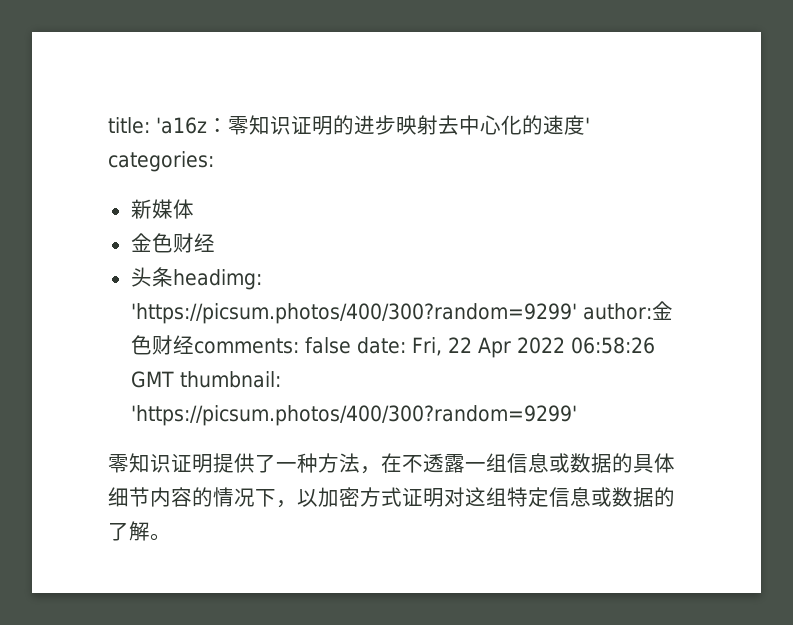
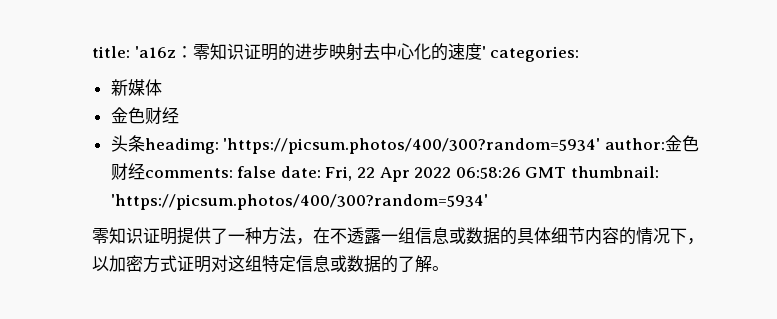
- 头条headimg: 'https://picsum.photos/400/300?random=9299' author:金色财经comments: false date: Fri, 22 Apr 2022 06:58:26 GMT thumbnail: 'https://picsum.photos/400/300?random=9299'
+ 头条headimg: 'https://picsum.photos/400/300?random=5934' author:金色财经comments: false date: Fri, 22 Apr 2022 06:58:26 GMT thumbnail: 'https://picsum.photos/400/300?random=5934'

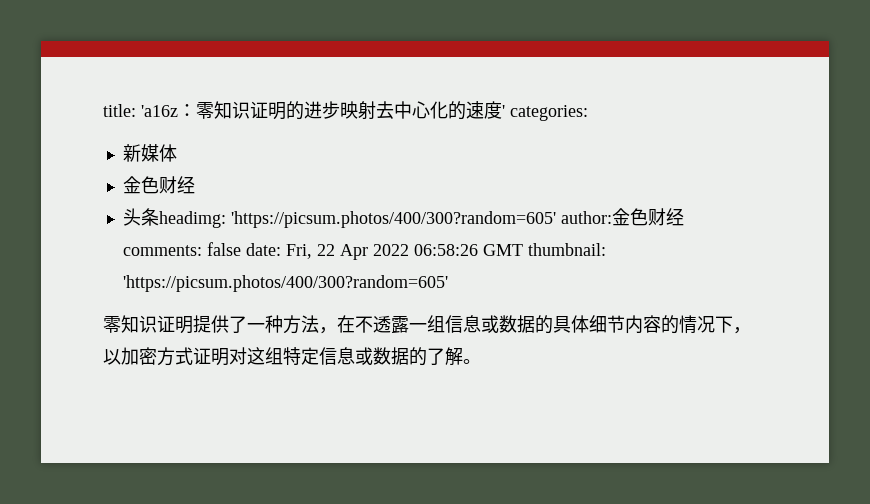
- 头条headimg: 'https://picsum.photos/400/300?random=5934' author:金色财经comments: false date: Fri, 22 Apr 2022 06:58:26 GMT thumbnail: 'https://picsum.photos/400/300?random=5934'
+ 头条headimg: 'https://picsum.photos/400/300?random=605' author:金色财经comments: false date: Fri, 22 Apr 2022 06:58:26 GMT thumbnail: 'https://picsum.photos/400/300?random=605'

